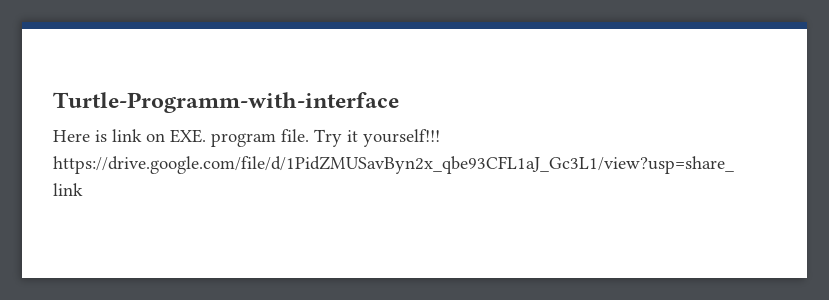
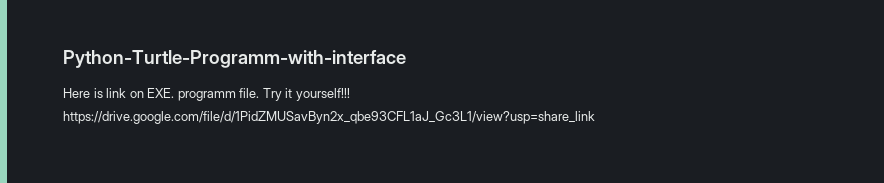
- Turtle-Programm-with-interface
+ Python-Turtle-Programm-with-interface
- Here is link on EXE. program file.
+ Here is link on EXE. programm file.

